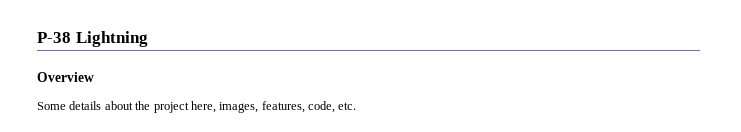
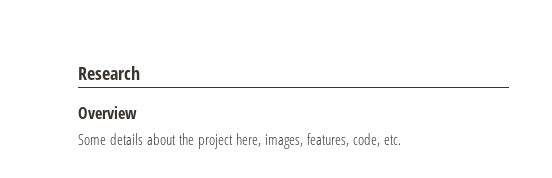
- P-38 Lightning
+ Research

